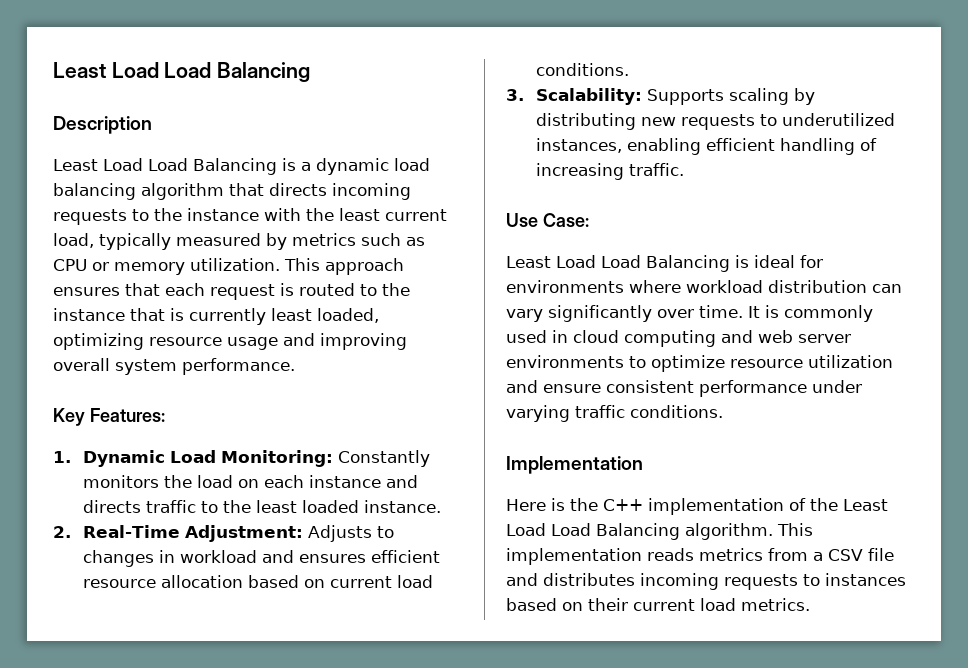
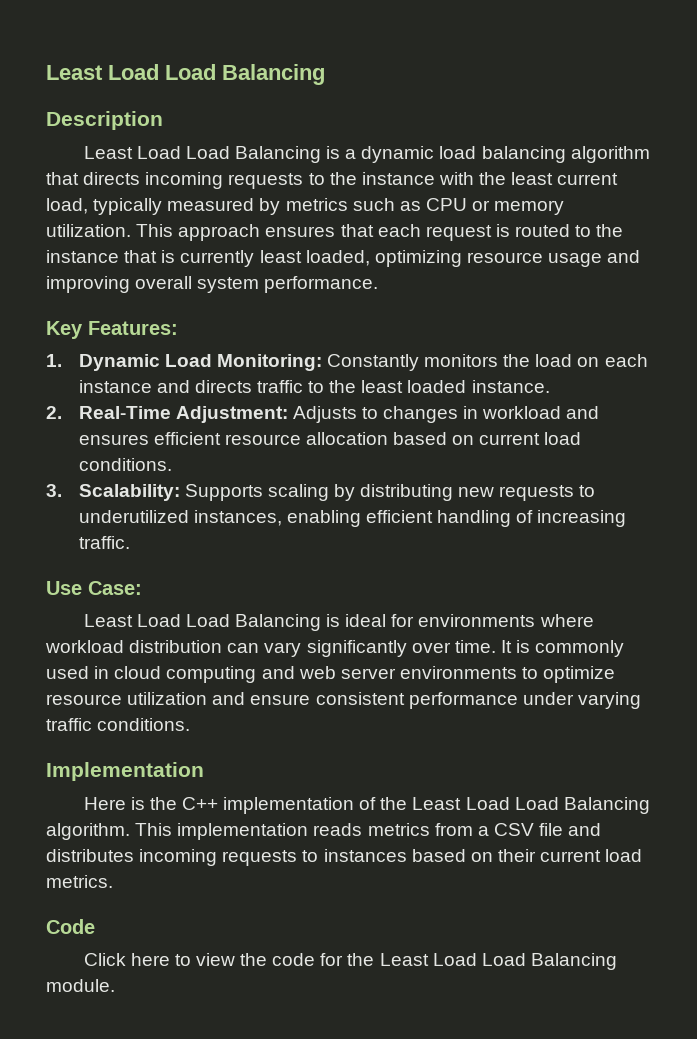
+ Code
+ Click here to view the code for the Least Load Load Balancing module.

